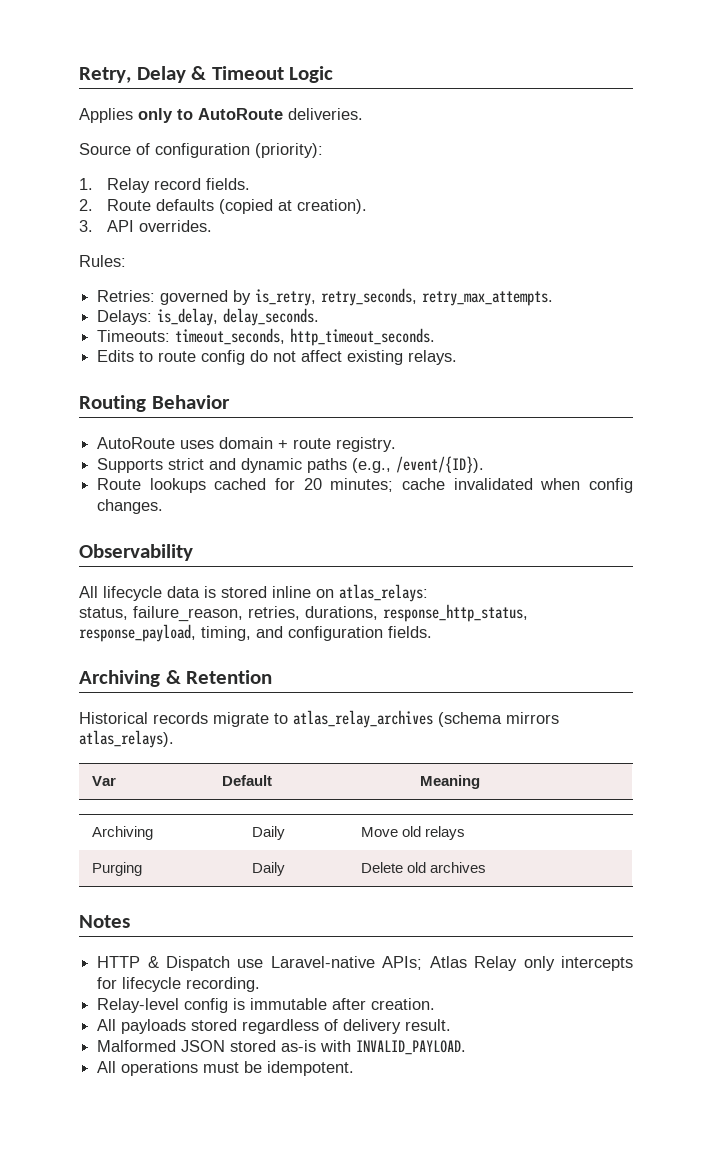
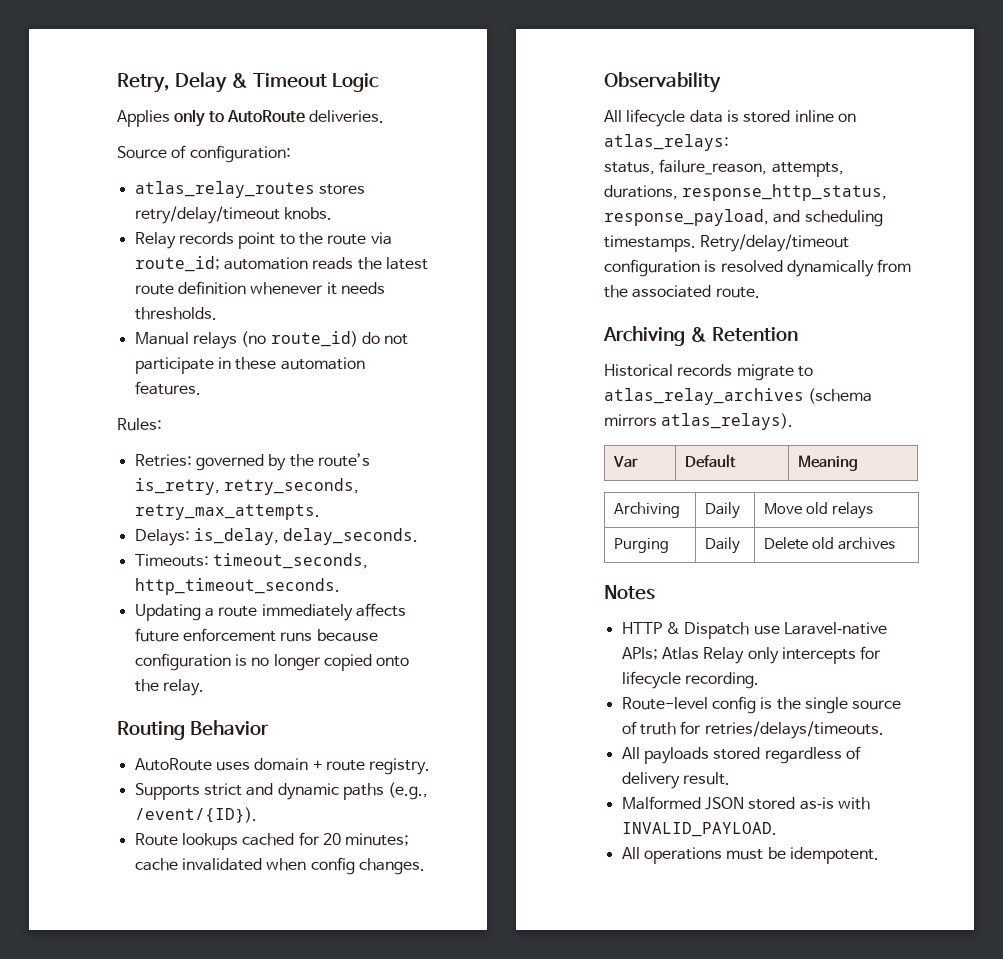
- Source of configuration (priority):
- 1. Relay record fields.
- 2. Route defaults (copied at creation).
- 3. API overrides.
+ Source of configuration:
+ atlas_relay_routes stores retry/delay/timeout knobs.
+ Relay records point to the route via route_id; automation reads the latest route definition whenever it needs thresholds.
+ Manual relays (no route_id) do not participate in these automation features.
- Retries: governed by is_retry, retry_seconds, retry_max_attempts.
+ Retries: governed by the route’s is_retry, retry_seconds, retry_max_attempts.
- Edits to route config do not affect existing relays.
+ Updating a route immediately affects future enforcement runs because configuration is no longer copied onto the relay.
- status, failure_reason, retries, durations, response_http_status, response_payload, timing, and configuration fields.
+ status, failure_reason, attempts, durations, response_http_status, response_payload, and scheduling timestamps. Retry/delay/timeout configuration is resolved dynamically from the associated route.
- Relay-level config is immutable after creation.
+ Route-level config is the single source of truth for retries/delays/timeouts.

